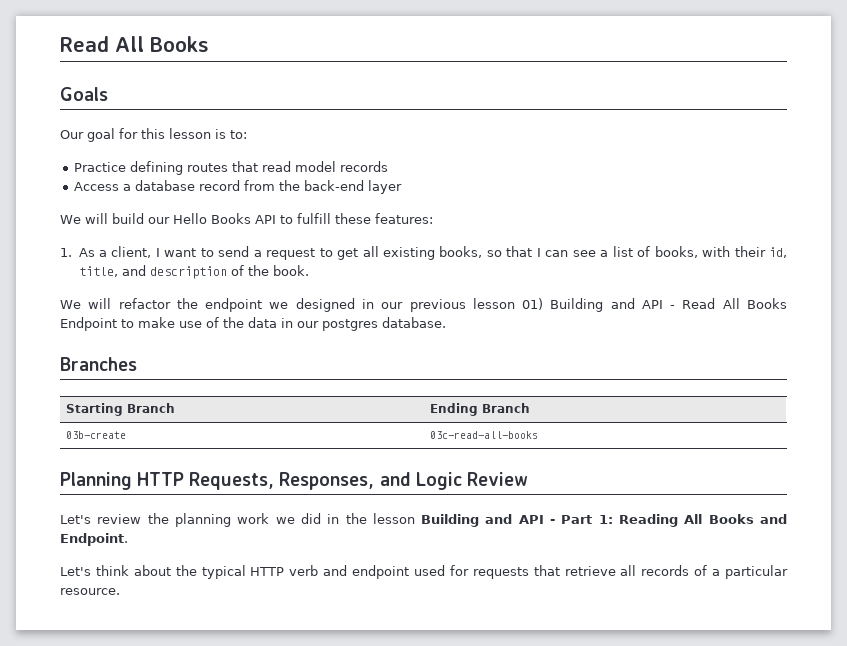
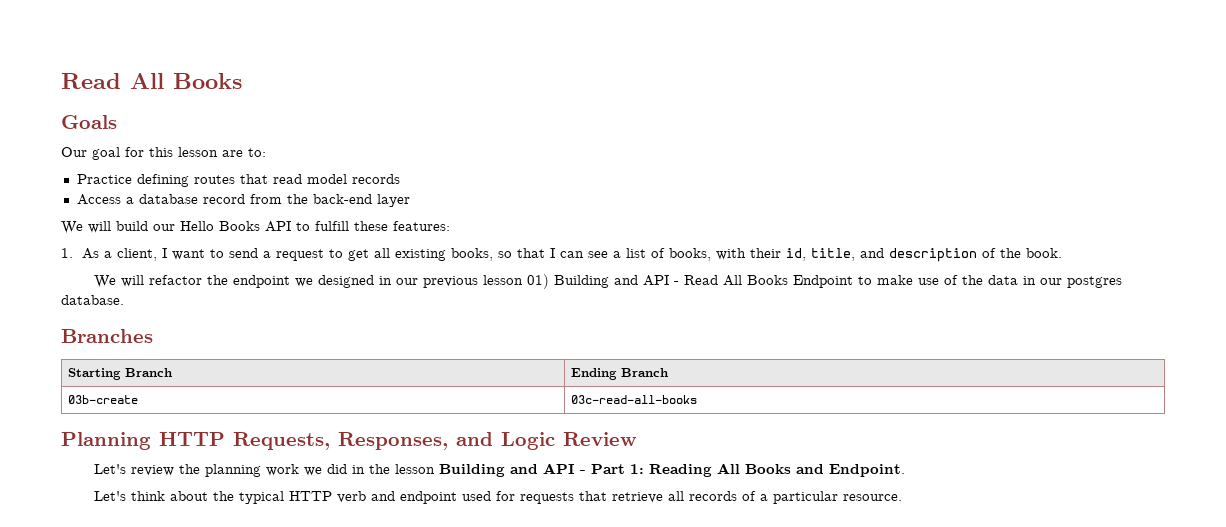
- Our goal for this lesson is to:
+ Our goal for this lesson are to:

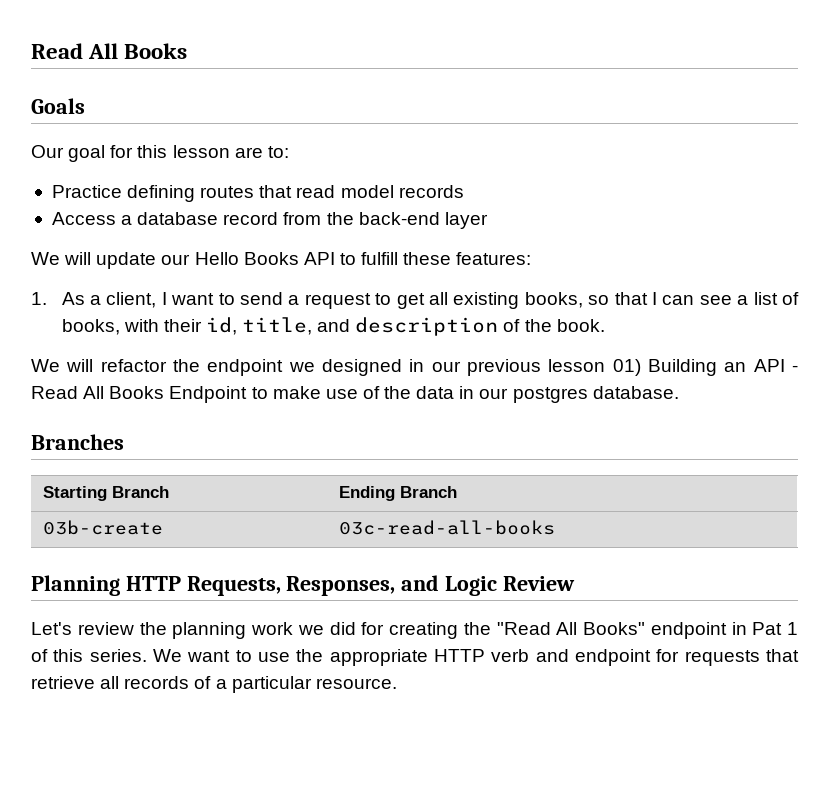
- We will build our Hello Books API to fulfill these features:
+ We will update our Hello Books API to fulfill these features:
- We will refactor the endpoint we designed in our previous lesson 01) Building and API - Read All Books Endpoint to make use of the data in our postgres database.
+ We will refactor the endpoint we designed in our previous lesson 01) Building an API - Read All Books Endpoint to make use of the data in our postgres database.
- Let's review the planning work we did in the lesson Building and API - Part 1: Reading All Books and Endpoint.
- Let's think about the typical HTTP verb and endpoint used for requests that retrieve all records of a particular resource.
+ Let's review the planning work we did for creating the "Read All Books" endpoint in Pat 1 of this series. We want to use the appropriate HTTP verb and endpoint for requests that retrieve all records of a particular resource.

